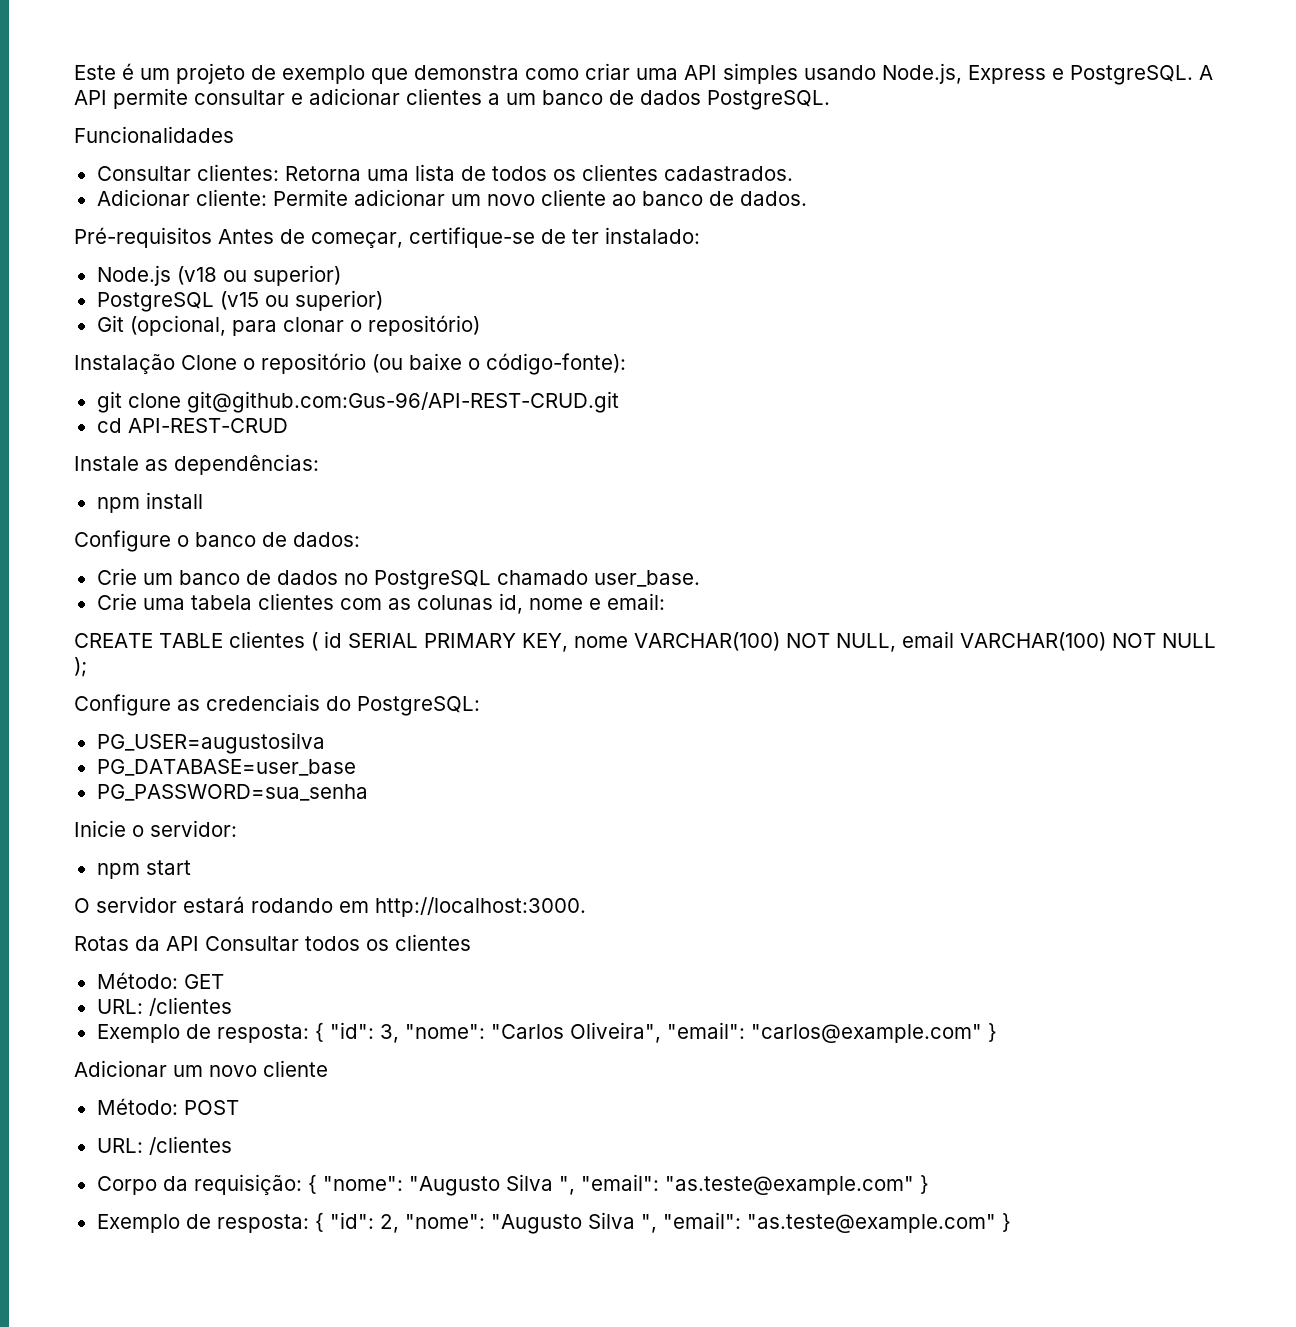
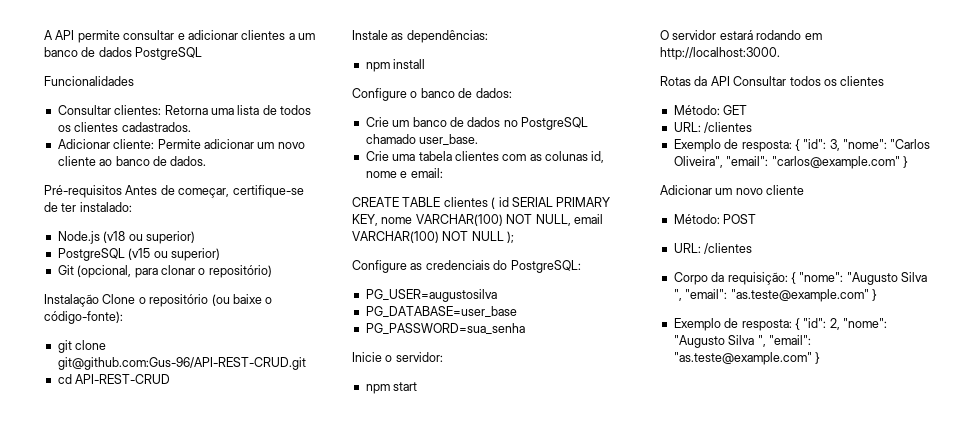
- Este é um projeto de exemplo que demonstra como criar uma API simples usando Node.js, Express e PostgreSQL. A API permite consultar e adicionar clientes a um banco de dados PostgreSQL.
+ A API permite consultar e adicionar clientes a um banco de dados PostgreSQL

